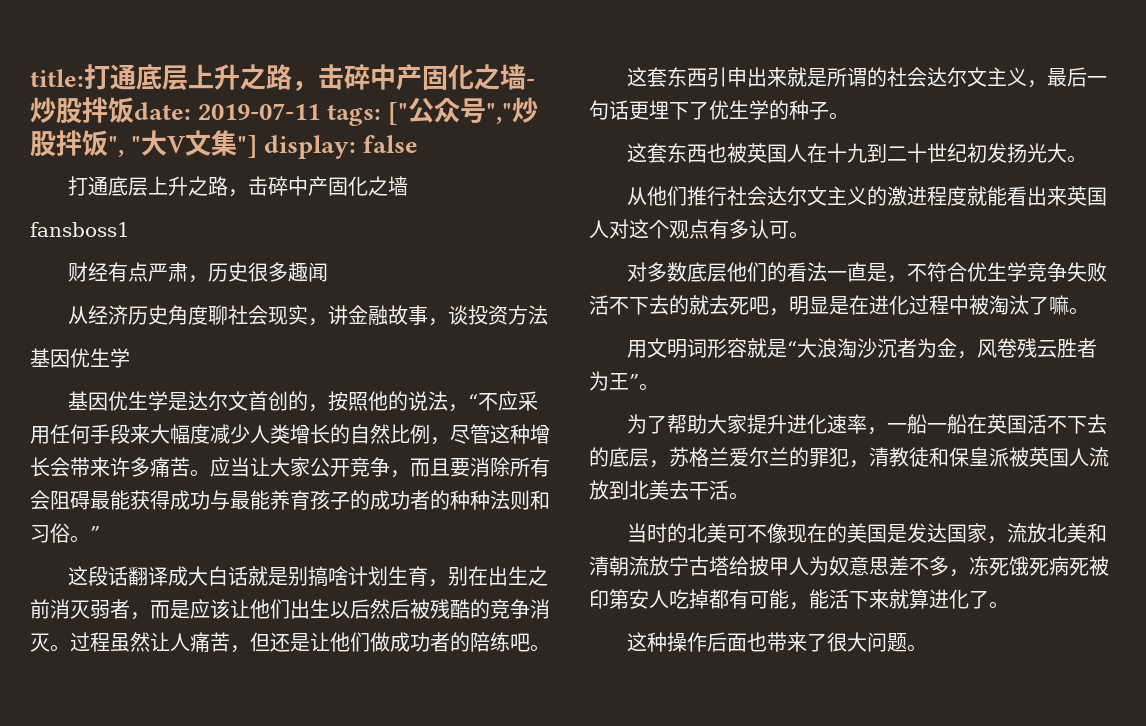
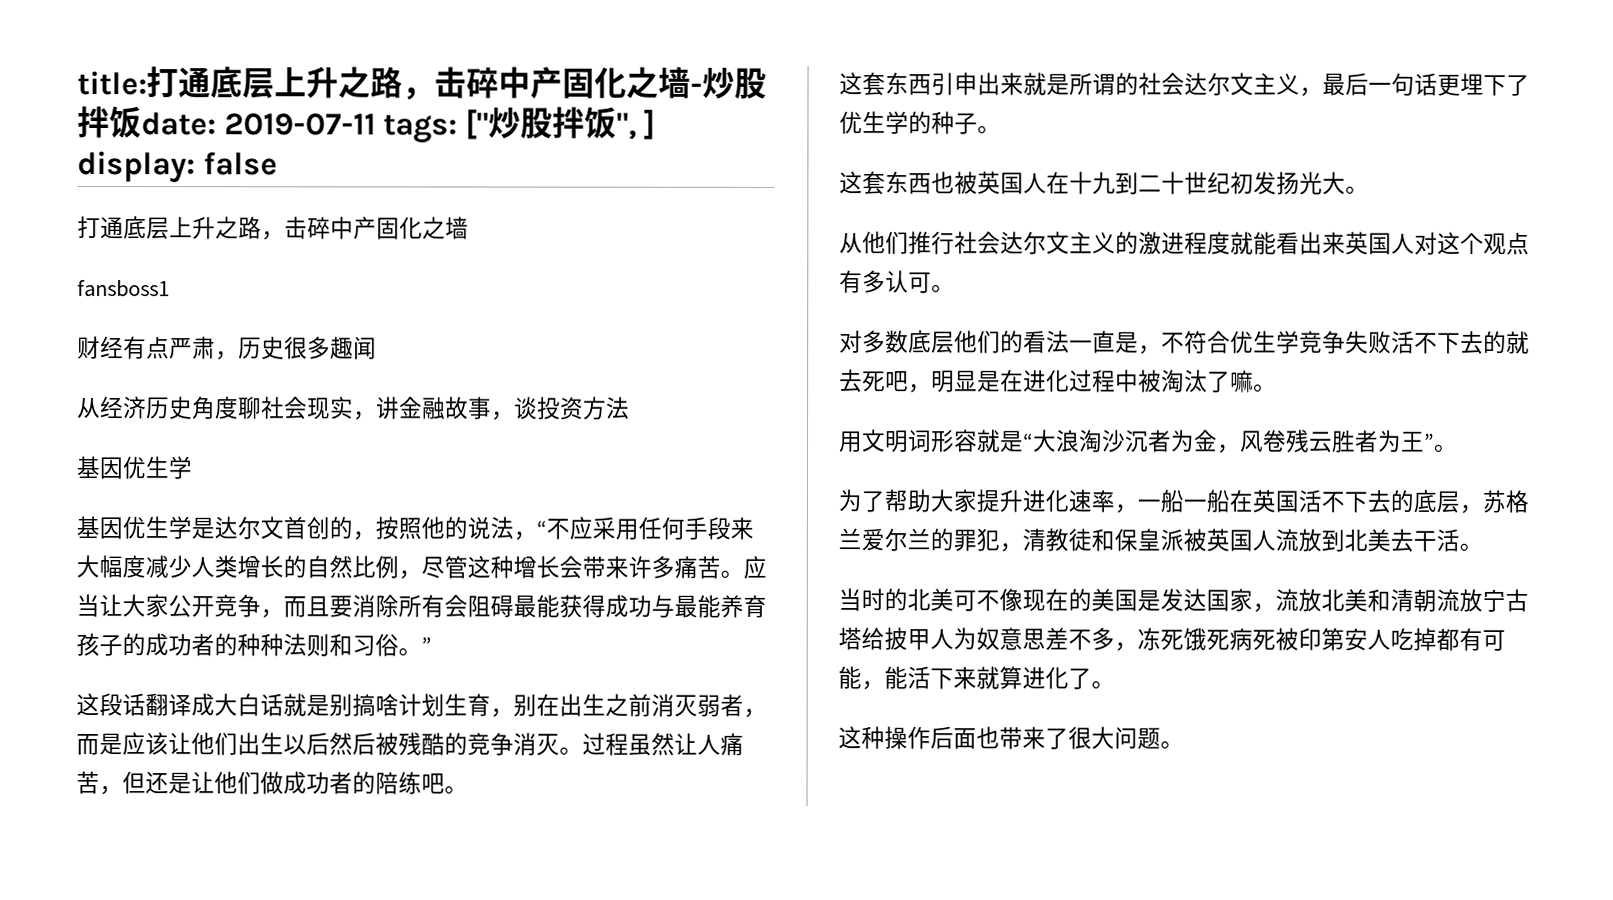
- title:打通底层上升之路，击碎中产固化之墙-炒股拌饭date: 2019-07-11 tags: ["公众号","炒股拌饭", "大V文集"] display: false
+ title:打通底层上升之路，击碎中产固化之墙-炒股拌饭date: 2019-07-11 tags: ["炒股拌饭", ] display: false

